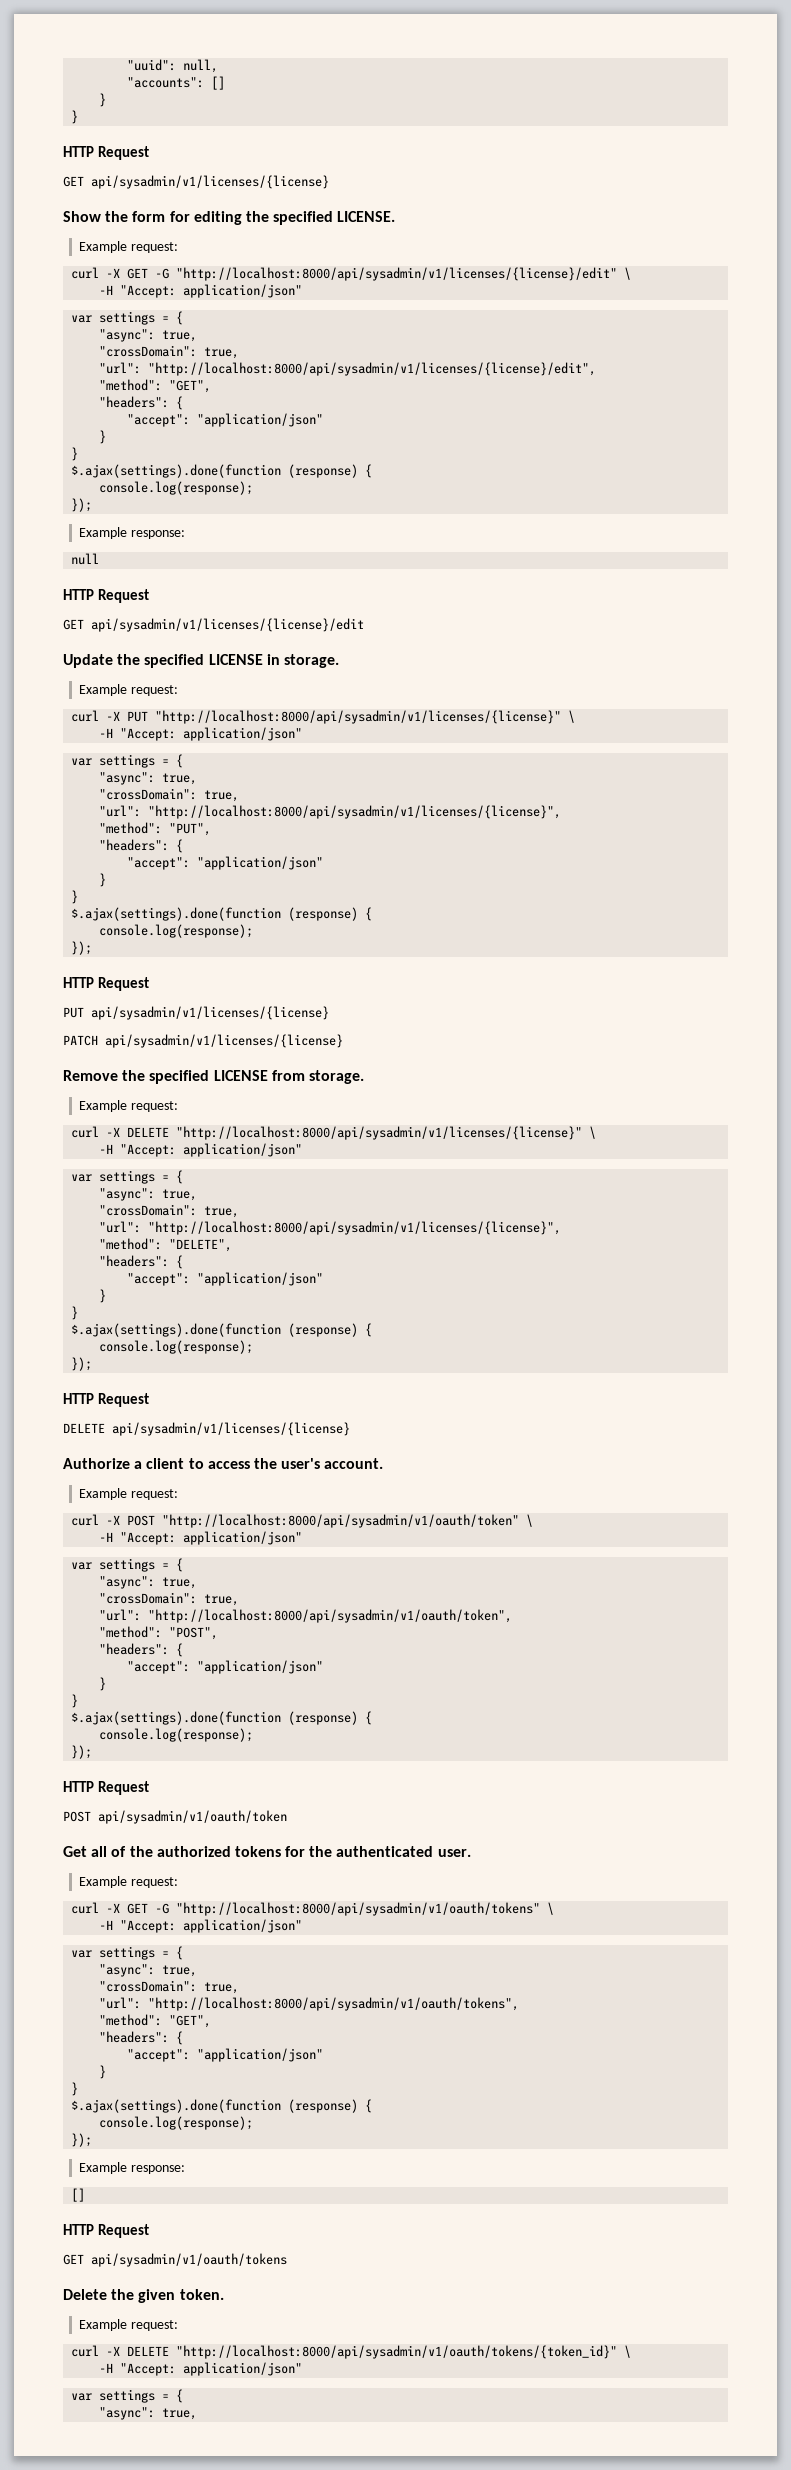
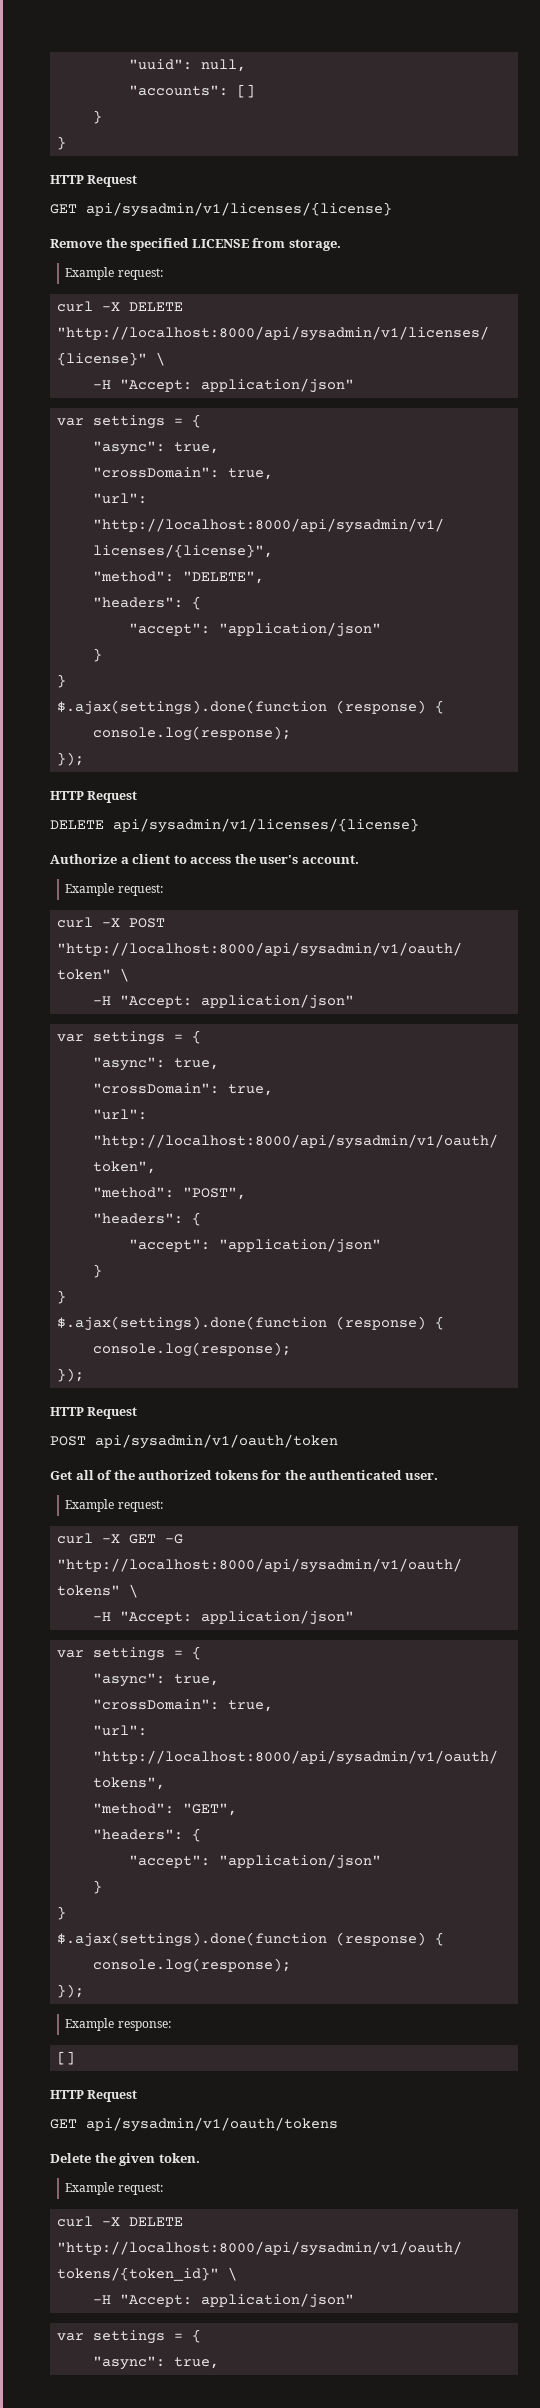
- Show the form for editing the specified LICENSE.
- Example request:
- curl -X GET -G "http://localhost:8000/api/sysadmin/v1/licenses/{license}/edit" \
- -H "Accept: application/json"
- var settings = {
- "async": true,
- "crossDomain": true,
- "url": "http://localhost:8000/api/sysadmin/v1/licenses/{license}/edit",
- "method": "GET",
- "headers": {
- "accept": "application/json"
- }
- }
- $.ajax(settings).done(function (response) {
- console.log(response);
- });
- Example response:
- null
- HTTP Request
- GET api/sysadmin/v1/licenses/{license}/edit
- Update the specified LICENSE in storage.
- Example request:
- curl -X PUT "http://localhost:8000/api/sysadmin/v1/licenses/{license}" \
- -H "Accept: application/json"
- var settings = {
- "async": true,
- "crossDomain": true,
- "url": "http://localhost:8000/api/sysadmin/v1/licenses/{license}",
- "method": "PUT",
- "headers": {
- "accept": "application/json"
- }
- }
- $.ajax(settings).done(function (response) {
- console.log(response);
- });
- HTTP Request
- PUT api/sysadmin/v1/licenses/{license}
- PATCH api/sysadmin/v1/licenses/{license}

